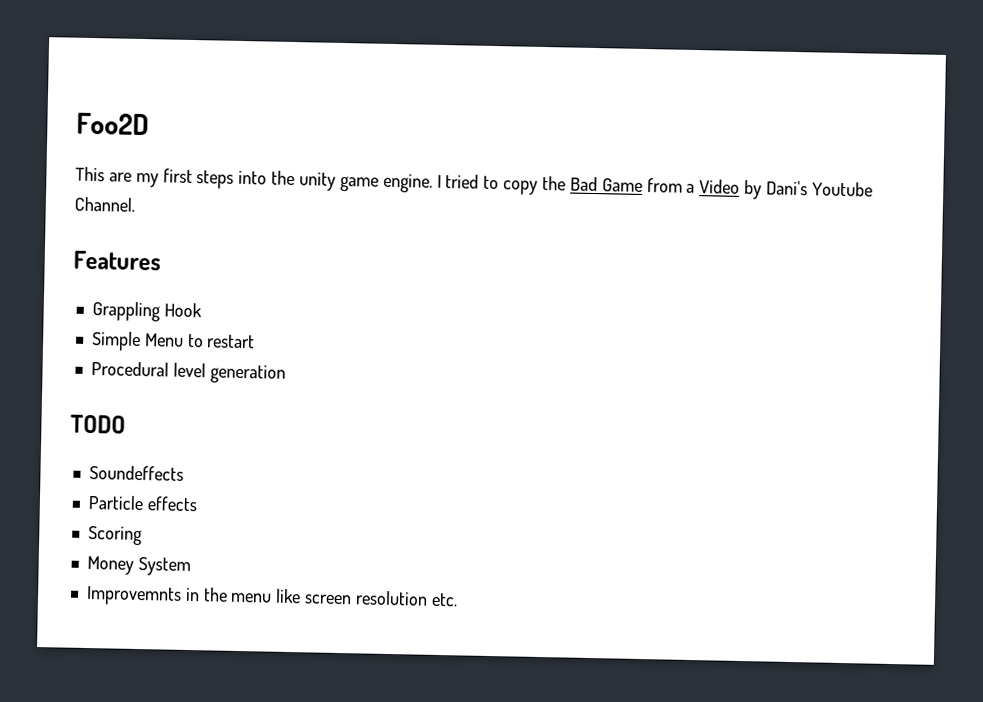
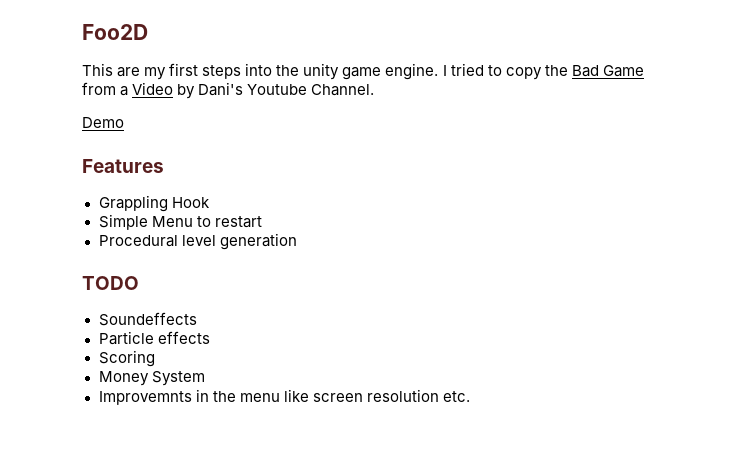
+ Demo

